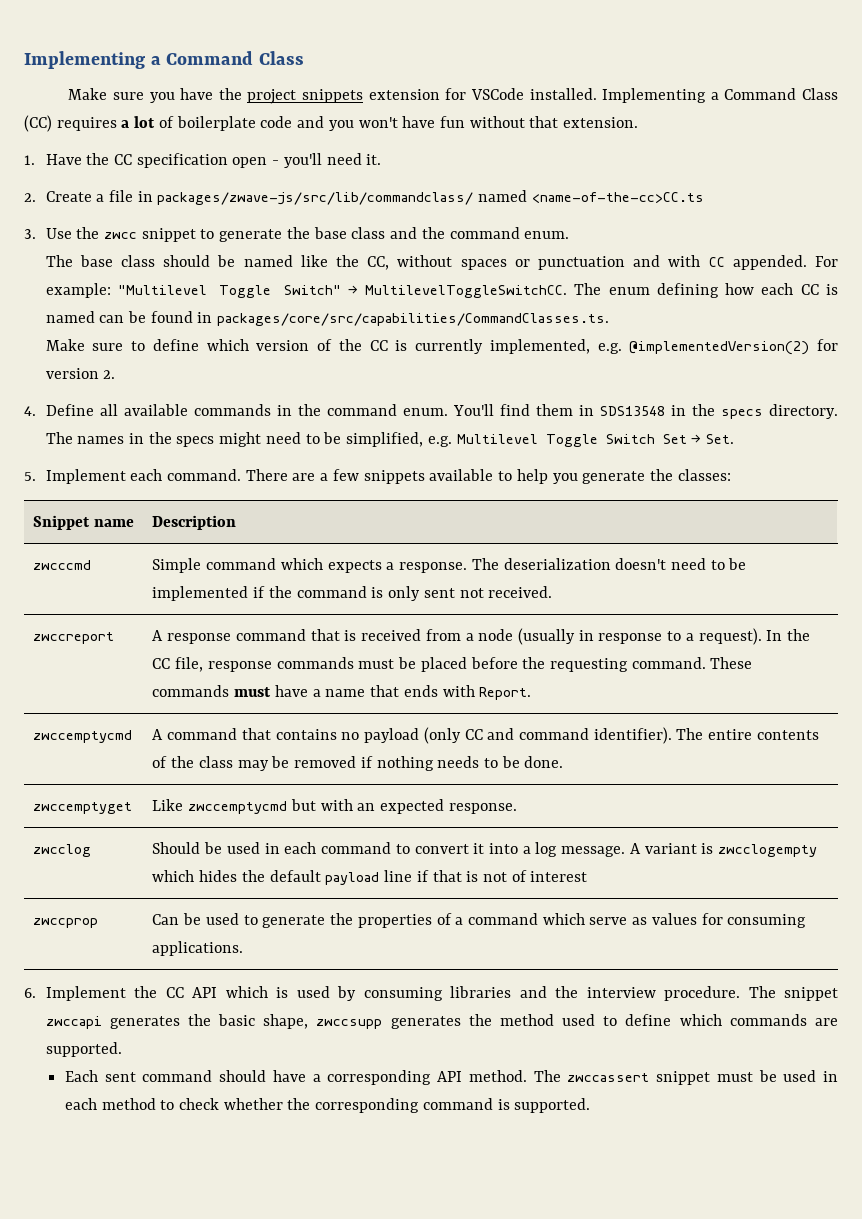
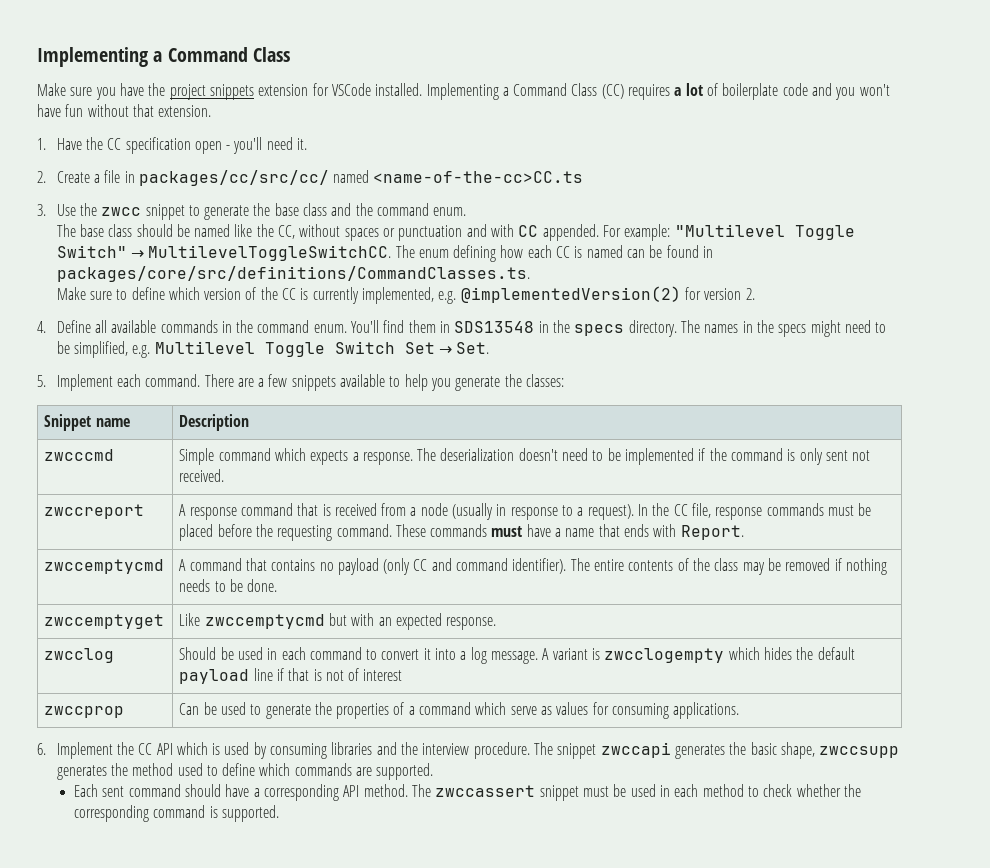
- 2. Create a file in packages/zwave-js/src/lib/commandclass/ named <name-of-the-cc>CC.ts
+ 2. Create a file in packages/cc/src/cc/ named <name-of-the-cc>CC.ts
- The enum defining how each CC is named can be found in packages/core/src/capabilities/CommandClasses.ts.
+ The enum defining how each CC is named can be found in packages/core/src/definitions/CommandClasses.ts.

